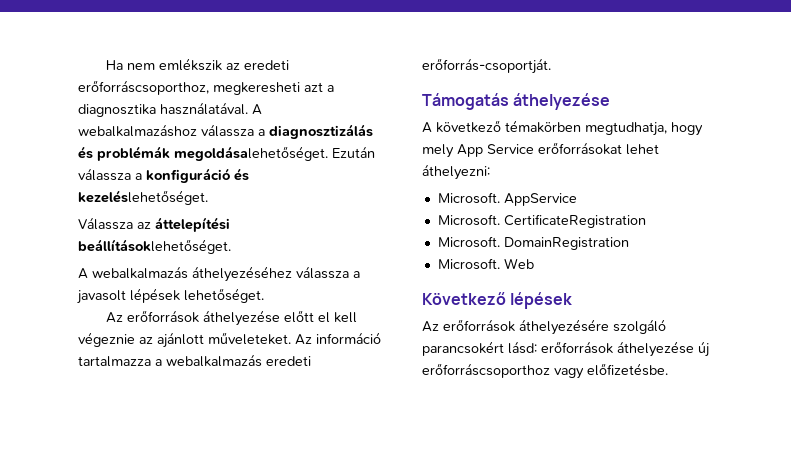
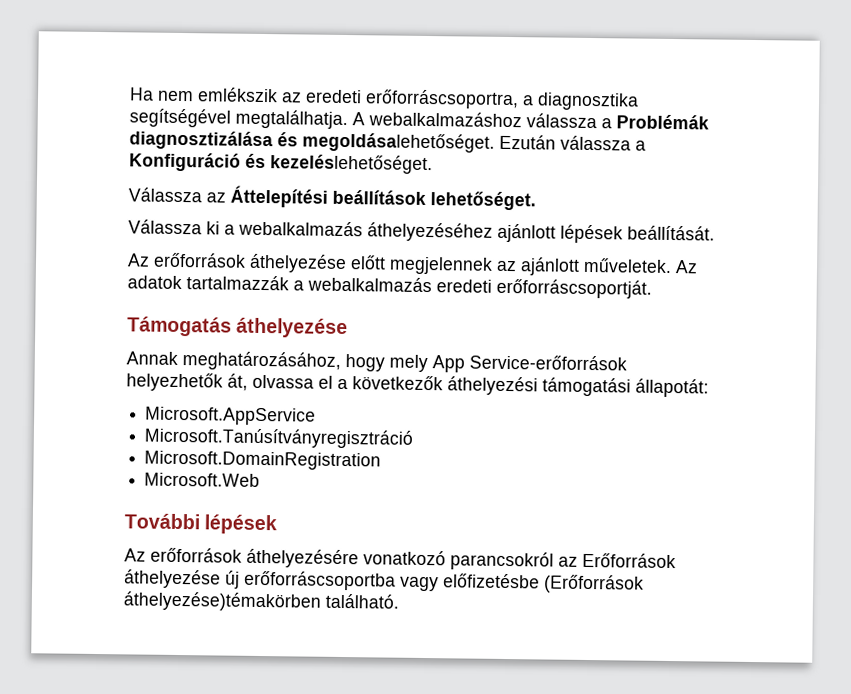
- Ha nem emlékszik az eredeti erőforráscsoporthoz, megkeresheti azt a diagnosztika használatával.
+ Ha nem emlékszik az eredeti erőforráscsoportra, a diagnosztika segítségével megtalálhatja.
- A webalkalmazáshoz válassza a diagnosztizálás és problémák megoldásalehetőséget.
+ A webalkalmazáshoz válassza a Problémák diagnosztizálása és megoldásalehetőséget.
- Ezután válassza a konfiguráció és kezeléslehetőséget.
+ Ezután válassza a Konfiguráció és kezeléslehetőséget.
- Válassza az áttelepítési beállításoklehetőséget.
- A webalkalmazás áthelyezéséhez válassza a javasolt lépések lehetőséget.
- Az erőforrások áthelyezése előtt el kell végeznie az ajánlott műveleteket. Az információ tartalmazza a webalkalmazás eredeti erőforrás-csoportját.
+ Válassza az Áttelepítési beállítások lehetőséget.
+ Válassza ki a webalkalmazás áthelyezéséhez ajánlott lépések beállítását.
+ Az erőforrások áthelyezése előtt megjelennek az ajánlott műveletek. Az adatok tartalmazzák a webalkalmazás eredeti erőforráscsoportját.
- A következő témakörben megtudhatja, hogy mely App Service erőforrásokat lehet áthelyezni:
- Microsoft. AppService
- Microsoft. CertificateRegistration
- Microsoft. DomainRegistration
- Microsoft. Web
- Következő lépések
- Az erőforrások áthelyezésére szolgáló parancsokért lásd: erőforrások áthelyezése új erőforráscsoporthoz vagy előfizetésbe.
+ Annak meghatározásához, hogy mely App Service-erőforrások helyezhetők át, olvassa el a következők áthelyezési támogatási állapotát:
+ Microsoft.AppService
+ Microsoft.Tanúsítványregisztráció
+ Microsoft.DomainRegistration
+ Microsoft.Web
+ További lépések
+ Az erőforrások áthelyezésére vonatkozó parancsokról az Erőforrások áthelyezése új erőforráscsoportba vagy előfizetésbe (Erőforrások áthelyezése)témakörben található.

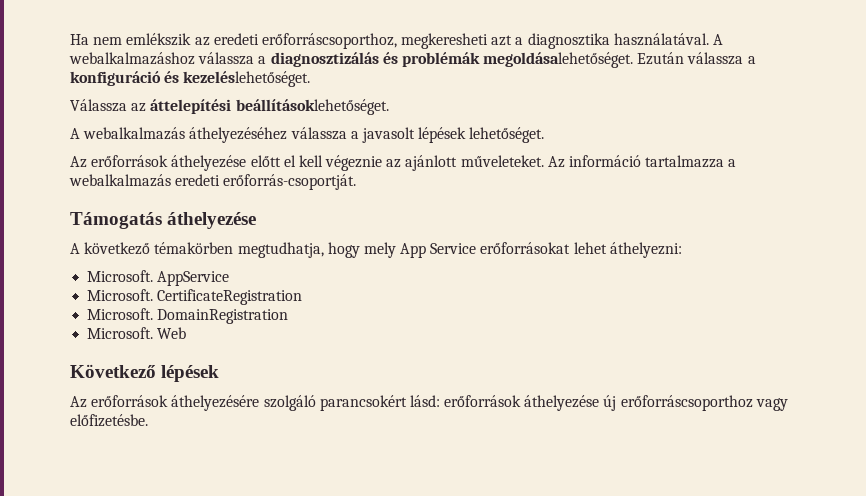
- Ha nem emlékszik az eredeti erőforráscsoportra, a diagnosztika segítségével megtalálhatja.
+ Ha nem emlékszik az eredeti erőforráscsoporthoz, megkeresheti azt a diagnosztika használatával.
- A webalkalmazáshoz válassza a Problémák diagnosztizálása és megoldásalehetőséget.
+ A webalkalmazáshoz válassza a diagnosztizálás és problémák megoldásalehetőséget.
- Ezután válassza a Konfiguráció és kezeléslehetőséget.
+ Ezután válassza a konfiguráció és kezeléslehetőséget.
- Válassza az Áttelepítési beállítások lehetőséget.
- Válassza ki a webalkalmazás áthelyezéséhez ajánlott lépések beállítását.
- Az erőforrások áthelyezése előtt megjelennek az ajánlott műveletek. Az adatok tartalmazzák a webalkalmazás eredeti erőforráscsoportját.
+ Válassza az áttelepítési beállításoklehetőséget.
+ A webalkalmazás áthelyezéséhez válassza a javasolt lépések lehetőséget.
+ Az erőforrások áthelyezése előtt el kell végeznie az ajánlott műveleteket. Az információ tartalmazza a webalkalmazás eredeti erőforrás-csoportját.
- Annak meghatározásához, hogy mely App Service-erőforrások helyezhetők át, olvassa el a következők áthelyezési támogatási állapotát:
- Microsoft.AppService
- Microsoft.Tanúsítványregisztráció
- Microsoft.DomainRegistration
- Microsoft.Web
- További lépések
- Az erőforrások áthelyezésére vonatkozó parancsokról az Erőforrások áthelyezése új erőforráscsoportba vagy előfizetésbe (Erőforrások áthelyezése)témakörben található.
+ A következő témakörben megtudhatja, hogy mely App Service erőforrásokat lehet áthelyezni:
+ Microsoft. AppService
+ Microsoft. CertificateRegistration
+ Microsoft. DomainRegistration
+ Microsoft. Web
+ Következő lépések
+ Az erőforrások áthelyezésére szolgáló parancsokért lásd: erőforrások áthelyezése új erőforráscsoporthoz vagy előfizetésbe.

